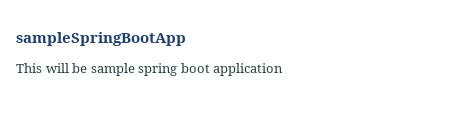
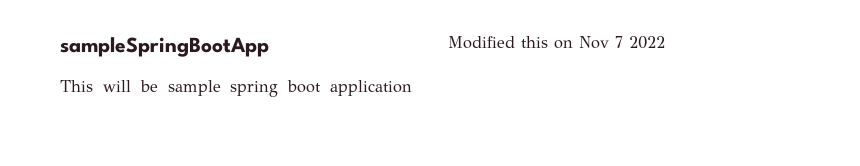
- This will be sample spring boot application
+ This will be sample spring boot application Modified this on Nov 7 2022

